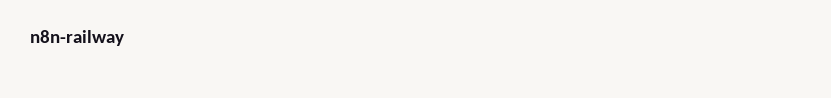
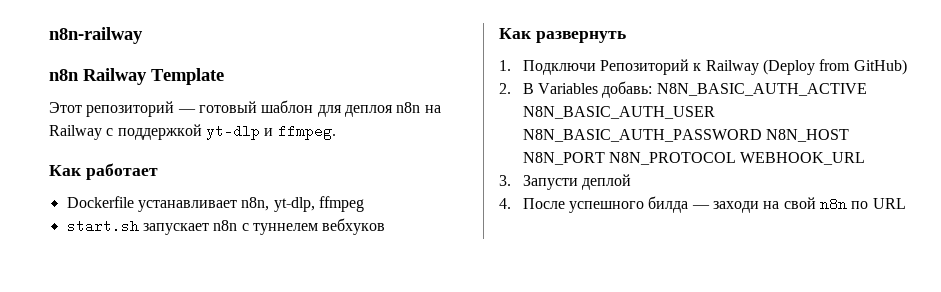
+ n8n Railway Template
+ Этот репозиторий — готовый шаблон для деплоя n8n на Railway с поддержкой yt-dlp и ffmpeg.
+ Как работает
+ Dockerfile устанавливает n8n, yt-dlp, ffmpeg
+ start.sh запускает n8n с туннелем вебхуков
+ Как развернуть
+ 1. Подключи Репозиторий к Railway (Deploy from GitHub)
+ 2. В Variables добавь: N8N_BASIC_AUTH_ACTIVE N8N_BASIC_AUTH_USER N8N_BASIC_AUTH_PASSWORD N8N_HOST N8N_PORT N8N_PROTOCOL WEBHOOK_URL
+ 3. Запусти деплой
+ 4. После успешного билда — заходи на свой n8n по URL

